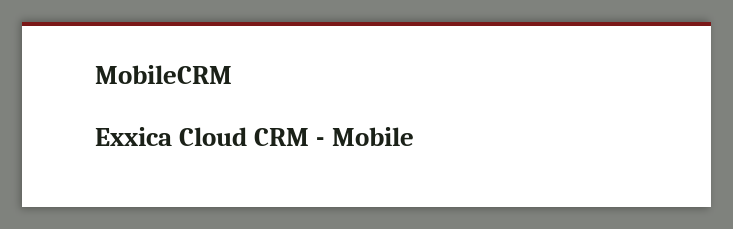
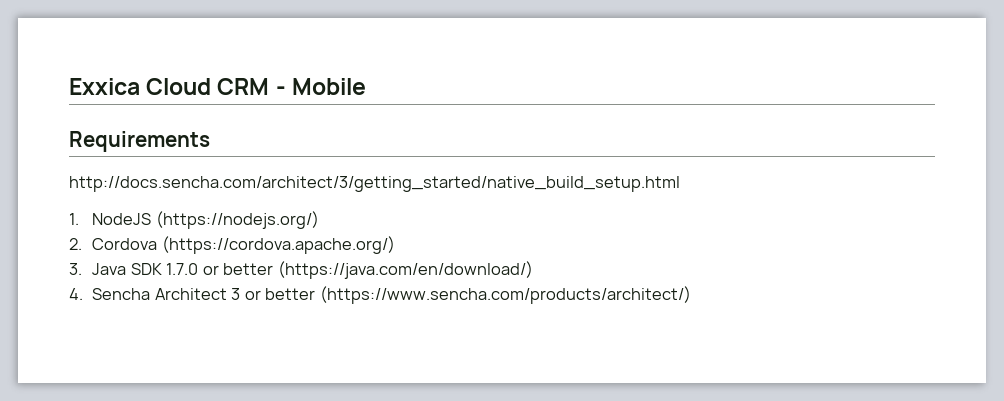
- MobileCRM
+ Requirements
+ http://docs.sencha.com/architect/3/getting_started/native_build_setup.html
+ 1. NodeJS (https://nodejs.org/)
+ 2. Cordova (https://cordova.apache.org/)
+ 3. Java SDK 1.7.0 or better (https://java.com/en/download/)
+ 4. Sencha Architect 3 or better (https://www.sencha.com/products/architect/)

